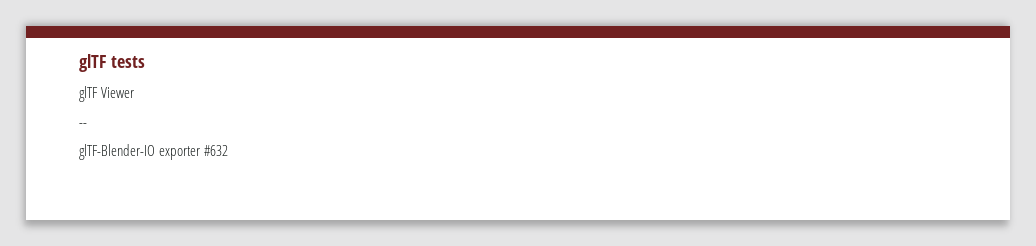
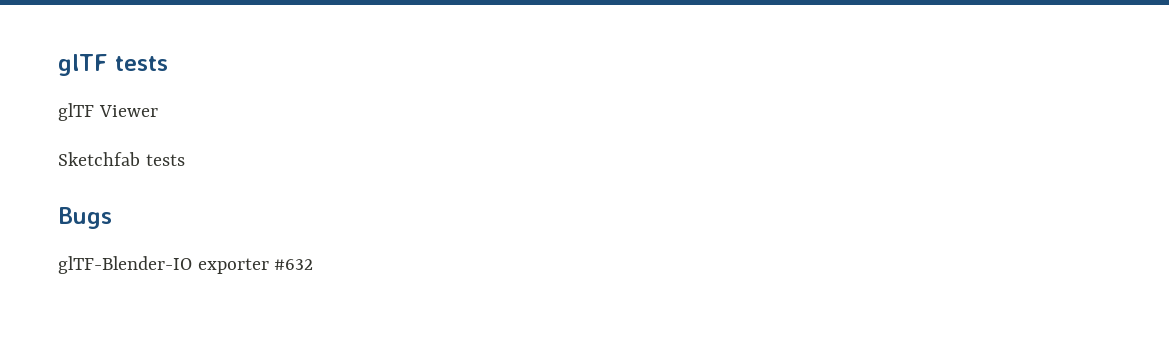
- --
+ Sketchfab tests
+ Bugs

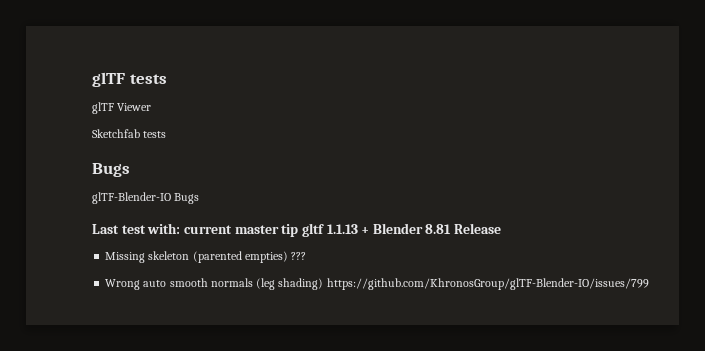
- glTF-Blender-IO exporter #632
+ glTF-Blender-IO Bugs
+ Last test with: current master tip gltf 1.1.13 + Blender 8.81 Release
+ Missing skeleton (parented empties) ???
+ Wrong auto smooth normals (leg shading) https://github.com/KhronosGroup/glTF-Blender-IO/issues/799

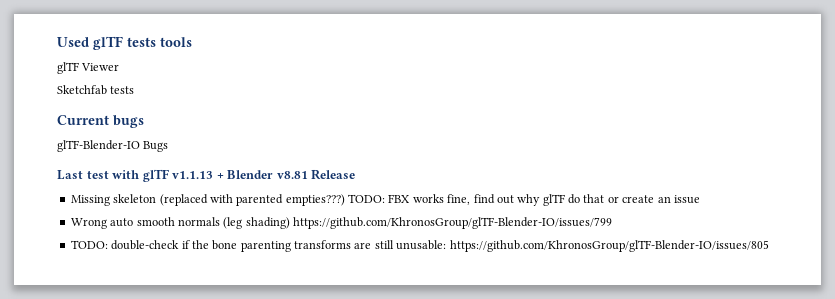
- glTF tests
+ Used glTF tests tools
  Sketchfab tests
- Bugs
+ Current bugs
- Last test with: current master tip gltf 1.1.13 + Blender 8.81 Release
+ Last test with glTF v1.1.13 + Blender v8.81 Release
- Missing skeleton (parented empties) ???
+ Missing skeleton (replaced with parented empties???) TODO: FBX works fine, find out why glTF do that or create an issue
+ TODO: double-check if the bone parenting transforms are still unusable: https://github.com/KhronosGroup/glTF-Blender-IO/issues/805

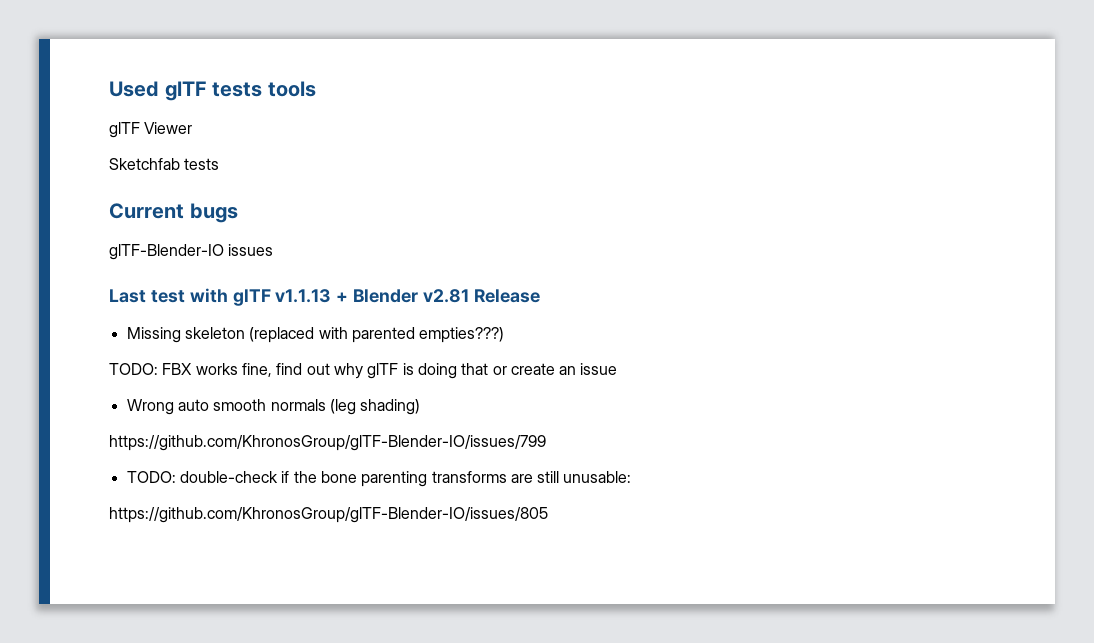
- glTF-Blender-IO Bugs
+ glTF-Blender-IO issues
- Last test with glTF v1.1.13 + Blender v8.81 Release
+ Last test with glTF v1.1.13 + Blender v2.81 Release
- Missing skeleton (replaced with parented empties???) TODO: FBX works fine, find out why glTF do that or create an issue
+ Missing skeleton (replaced with parented empties???)
+ TODO: FBX works fine, find out why glTF is doing that or create an issue
- Wrong auto smooth normals (leg shading) https://github.com/KhronosGroup/glTF-Blender-IO/issues/799
+ Wrong auto smooth normals (leg shading)
+ https://github.com/KhronosGroup/glTF-Blender-IO/issues/799
- TODO: double-check if the bone parenting transforms are still unusable: https://github.com/KhronosGroup/glTF-Blender-IO/issues/805
+ TODO: double-check if the bone parenting transforms are still unusable:
+ https://github.com/KhronosGroup/glTF-Blender-IO/issues/805

